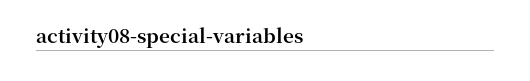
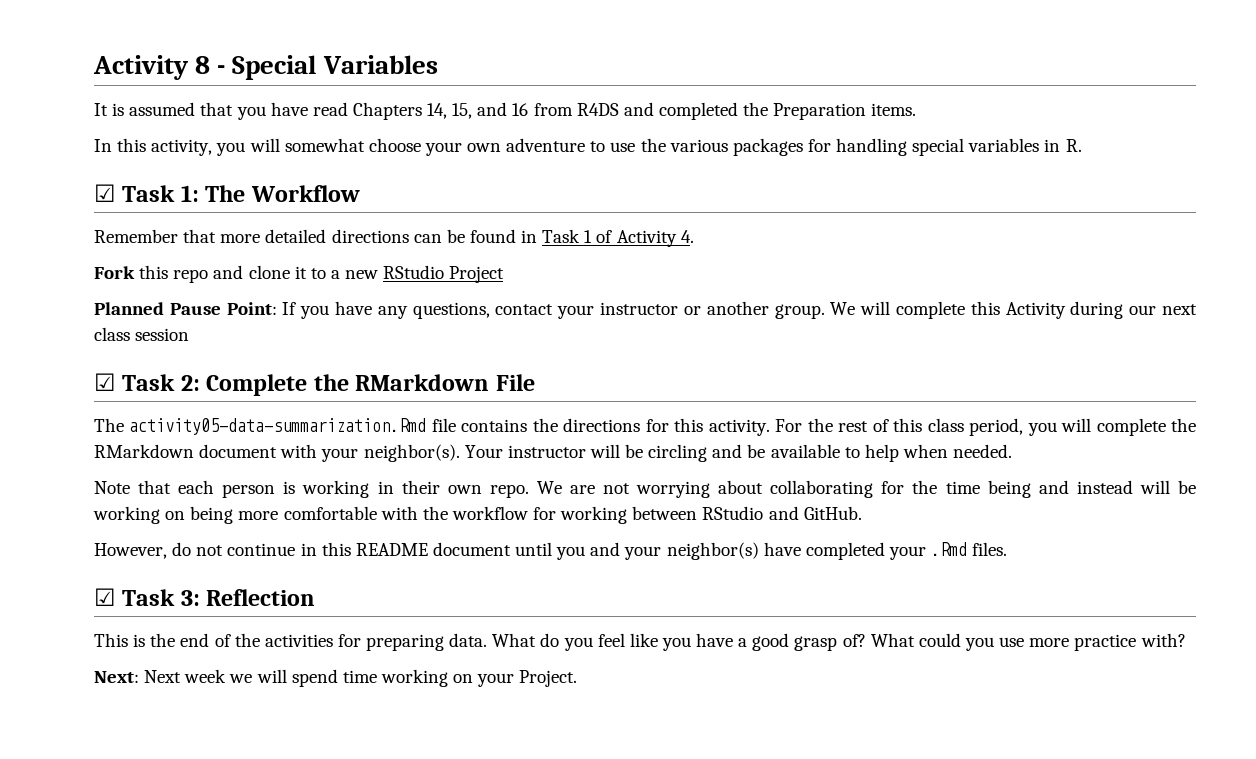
- activity08-special-variables
+ Activity 8 - Special Variables
+ It is assumed that you have read Chapters 14, 15, and 16 from R4DS and completed the Preparation items.
+ In this activity, you will somewhat choose your own adventure to use the various packages for handling special variables in R.
+ ☑ Task 1: The Workflow
+ Remember that more detailed directions can be found in Task 1 of Activity 4.
+ Fork this repo and clone it to a new RStudio Project
+ Planned Pause Point: If you have any questions, contact your instructor or another group. We will complete this Activity during our next class session
+ ☑ Task 2: Complete the RMarkdown File
+ The activity05-data-summarization.Rmd file contains the directions for this activity. For the rest of this class period, you will complete the RMarkdown document with your neighbor(s). Your instructor will be circling and be available to help when needed.
+ Note that each person is working in their own repo. We are not worrying about collaborating for the time being and instead will be working on being more comfortable with the workflow for working between RStudio and GitHub.
+ However, do not continue in this README document until you and your neighbor(s) have completed your .Rmd files.
+ ☑ Task 3: Reflection
+ This is the end of the activities for preparing data. What do you feel like you have a good grasp of? What could you use more practice with?
+ Next: Next week we will spend time working on your Project.

